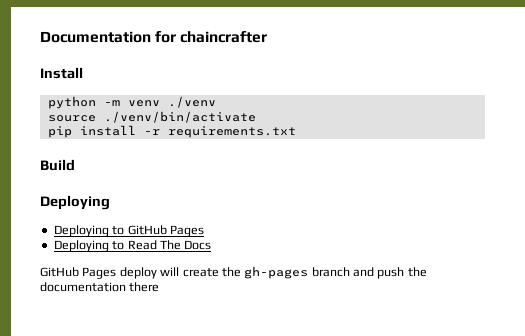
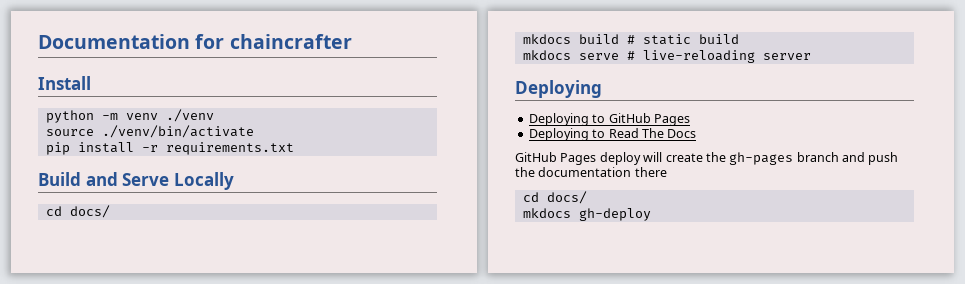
- Build
+ Build and Serve Locally
+ cd docs/
+ mkdocs build # static build
+ mkdocs serve # live-reloading server
  GitHub Pages deploy will create the gh-pages branch and push the documentation there
+ cd docs/
+ mkdocs gh-deploy

